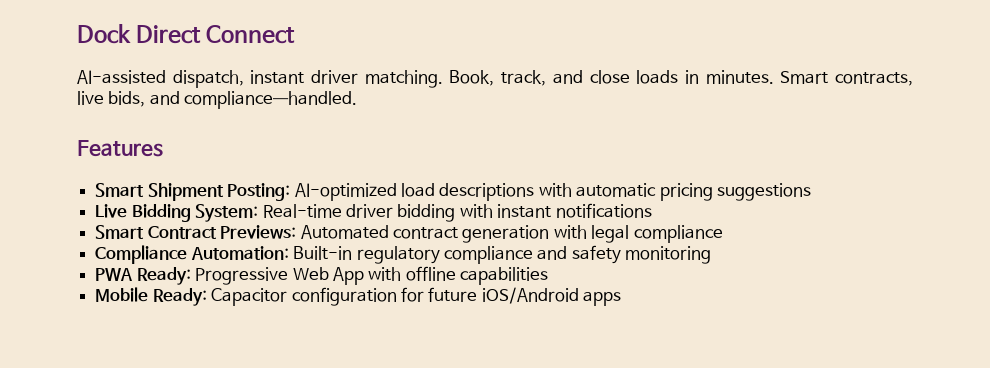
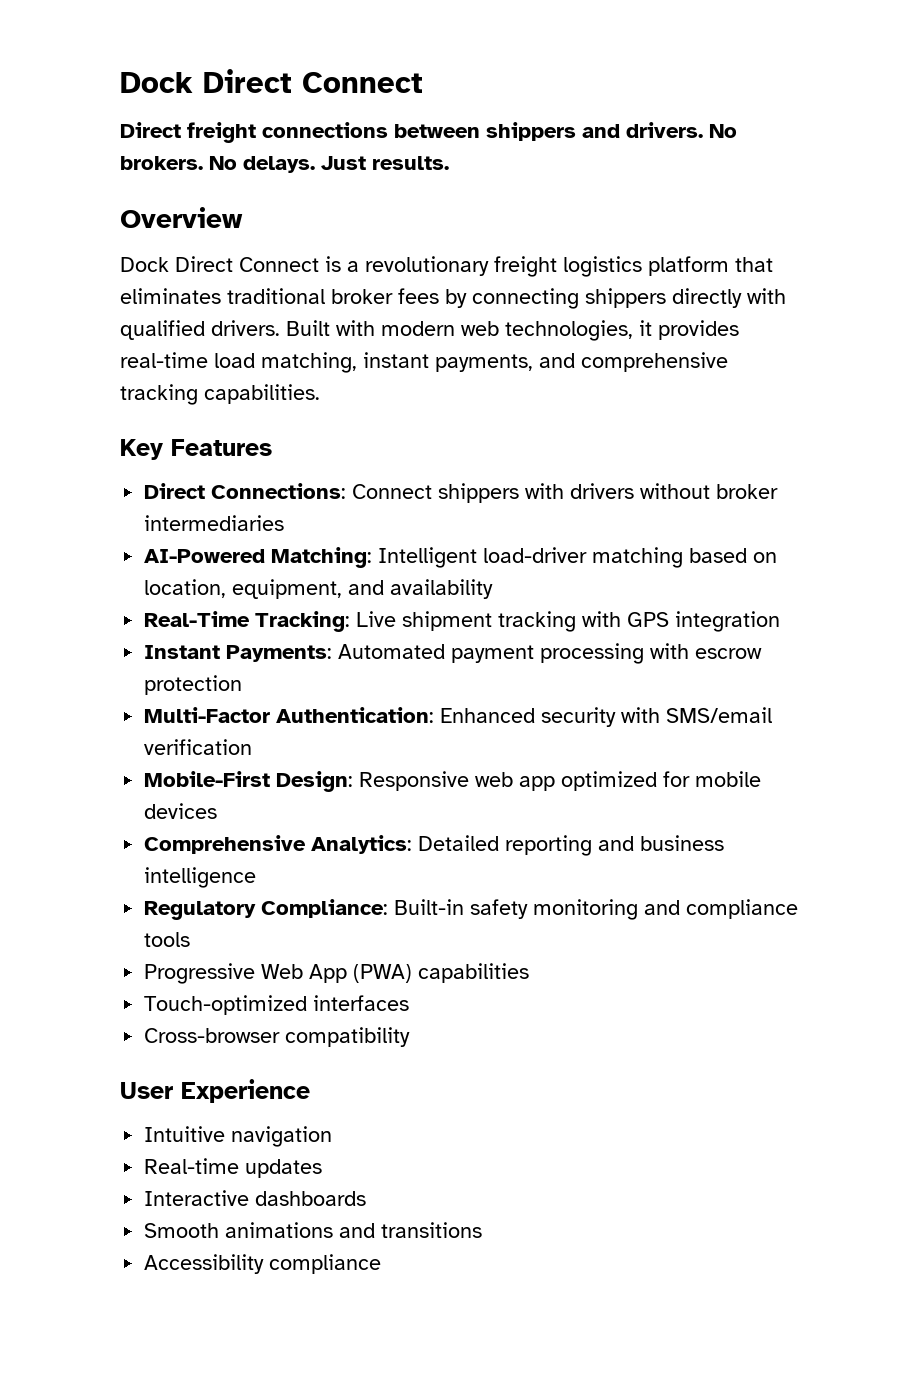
- AI-assisted dispatch, instant driver matching. Book, track, and close loads in minutes. Smart contracts, live bids, and compliance—handled.
- Features
- Smart Shipment Posting: AI-optimized load descriptions with automatic pricing suggestions
- Live Bidding System: Real-time driver bidding with instant notifications
- Smart Contract Previews: Automated contract generation with legal compliance
- Compliance Automation: Built-in regulatory compliance and safety monitoring
- PWA Ready: Progressive Web App with offline capabilities
+ Direct freight connections between shippers and drivers. No brokers. No delays. Just results.
+ Overview
+ Dock Direct Connect is a revolutionary freight logistics platform that eliminates traditional broker fees by connecting shippers directly with qualified drivers. Built with modern web technologies, it provides real-time load matching, instant payments, and comprehensive tracking capabilities.
+ Key Features
+ Direct Connections: Connect shippers with drivers without broker intermediaries
+ AI-Powered Matching: Intelligent load-driver matching based on location, equipment, and availability
+ Real-Time Tracking: Live shipment tracking with GPS integration
+ Instant Payments: Automated payment processing with escrow protection
+ Multi-Factor Authentication: Enhanced security with SMS/email verification
+ Mobile-First Design: Responsive web app optimized for mobile devices
+ Comprehensive Analytics: Detailed reporting and business intelligence
+ Regulatory Compliance: Built-in safety monitoring and compliance tools
+ Progressive Web App (PWA) capabilities
- Mobile Ready: Capacitor configuration for future iOS/Android apps
+ Touch-optimized interfaces
+ Cross-browser compatibility
+ User Experience
+ Intuitive navigation
+ Real-time updates
+ Interactive dashboards
+ Smooth animations and transitions
+ Accessibility compliance

